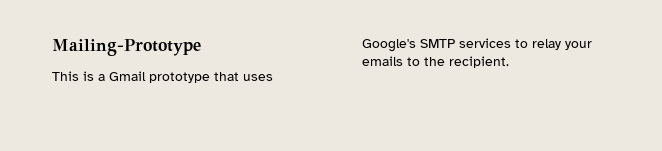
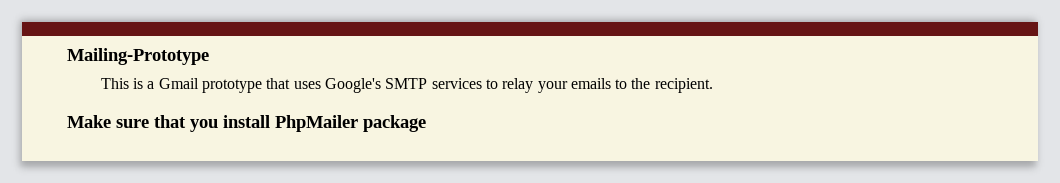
+ Make sure that you install PhpMailer package

